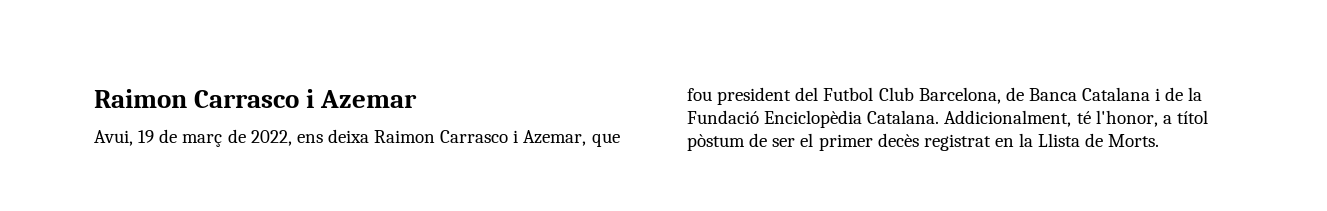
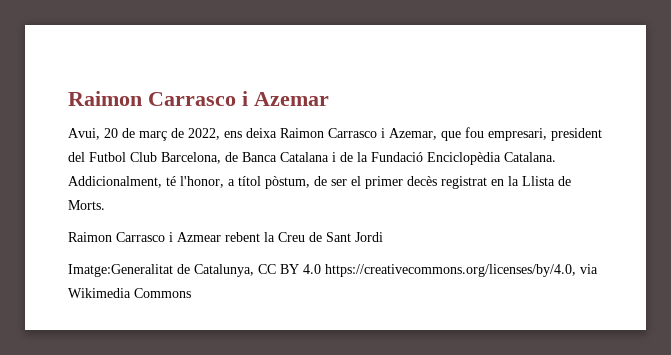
- Avui, 19 de març de 2022, ens deixa Raimon Carrasco i Azemar, que fou president del Futbol Club Barcelona, de Banca Catalana i de la Fundació Enciclopèdia Catalana.
+ Avui, 20 de març de 2022, ens deixa Raimon Carrasco i Azemar, que fou empresari, president del Futbol Club Barcelona, de Banca Catalana i de la Fundació Enciclopèdia Catalana.
- Addicionalment, té l'honor, a títol pòstum de ser el primer decès registrat en la Llista de Morts.
+ Addicionalment, té l'honor, a títol pòstum, de ser el primer decès registrat en la Llista de Morts.
+ Raimon Carrasco i Azmear rebent la Creu de Sant Jordi
+ Imatge:Generalitat de Catalunya, CC BY 4.0 https://creativecommons.org/licenses/by/4.0, via Wikimedia Commons

